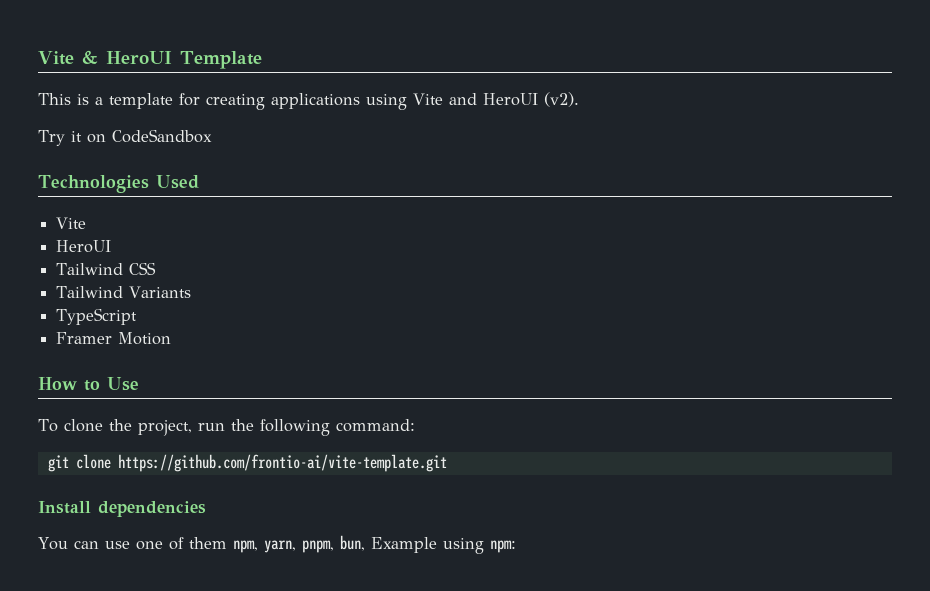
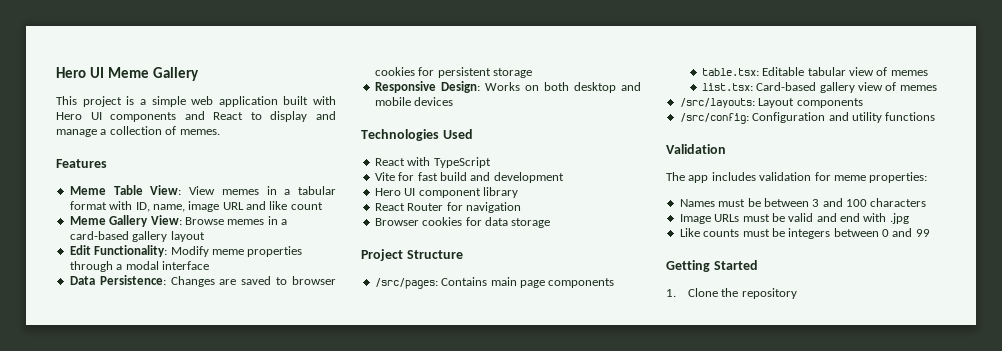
- Vite & HeroUI Template
+ Hero UI Meme Gallery
- This is a template for creating applications using Vite and HeroUI (v2).
- Try it on CodeSandbox
+ This project is a simple web application built with Hero UI components and React to display and manage a collection of memes.
+ Features
+ Meme Table View: View memes in a tabular format with ID, name, image URL and like count
+ Meme Gallery View: Browse memes in a card-based gallery layout
+ Edit Functionality: Modify meme properties through a modal interface
+ Data Persistence: Changes are saved to browser cookies for persistent storage
+ Responsive Design: Works on both desktop and mobile devices
  Technologies Used
- Vite
- HeroUI
- Tailwind CSS
- Tailwind Variants
- TypeScript
- Framer Motion
- How to Use
- To clone the project, run the following command:
- git clone https://github.com/frontio-ai/vite-template.git
- Install dependencies
- You can use one of them npm, yarn, pnpm, bun, Example using npm:
+ React with TypeScript
+ Vite for fast build and development
+ Hero UI component library
+ React Router for navigation
+ Browser cookies for data storage
+ Project Structure
+ /src/pages: Contains main page components
+ table.tsx: Editable tabular view of memes
+ list.tsx: Card-based gallery view of memes
+ /src/layouts: Layout components
+ /src/config: Configuration and utility functions
+ Validation
+ The app includes validation for meme properties:
+ Names must be between 3 and 100 characters
+ Image URLs must be valid and end with .jpg
+ Like counts must be integers between 0 and 99
+ Getting Started
+ 1. Clone the repository

